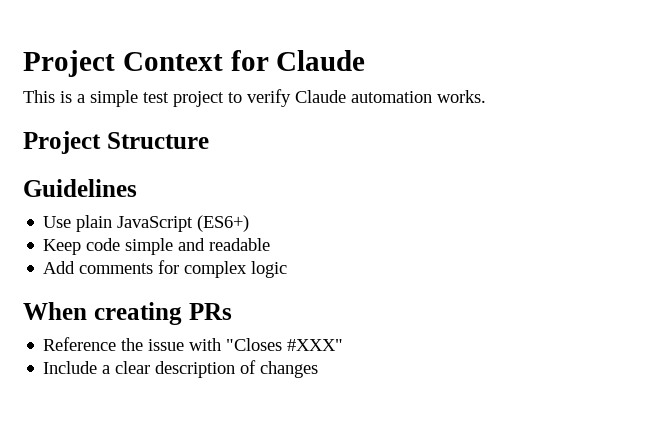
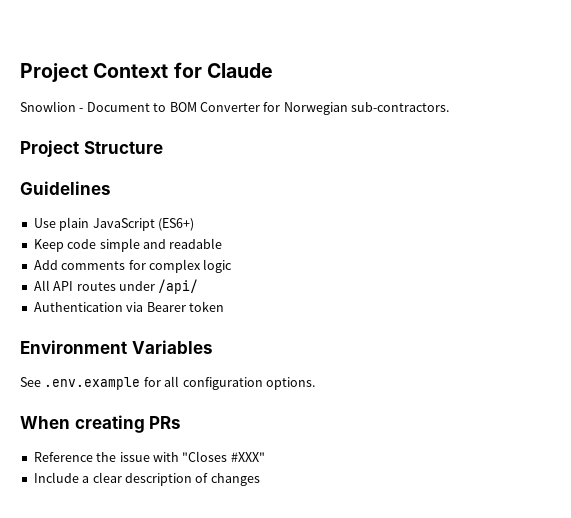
- This is a simple test project to verify Claude automation works.
+ Snowlion - Document to BOM Converter for Norwegian sub-contractors.
+ All API routes under /api/
+ Authentication via Bearer token
+ Environment Variables
+ See .env.example for all configuration options.

